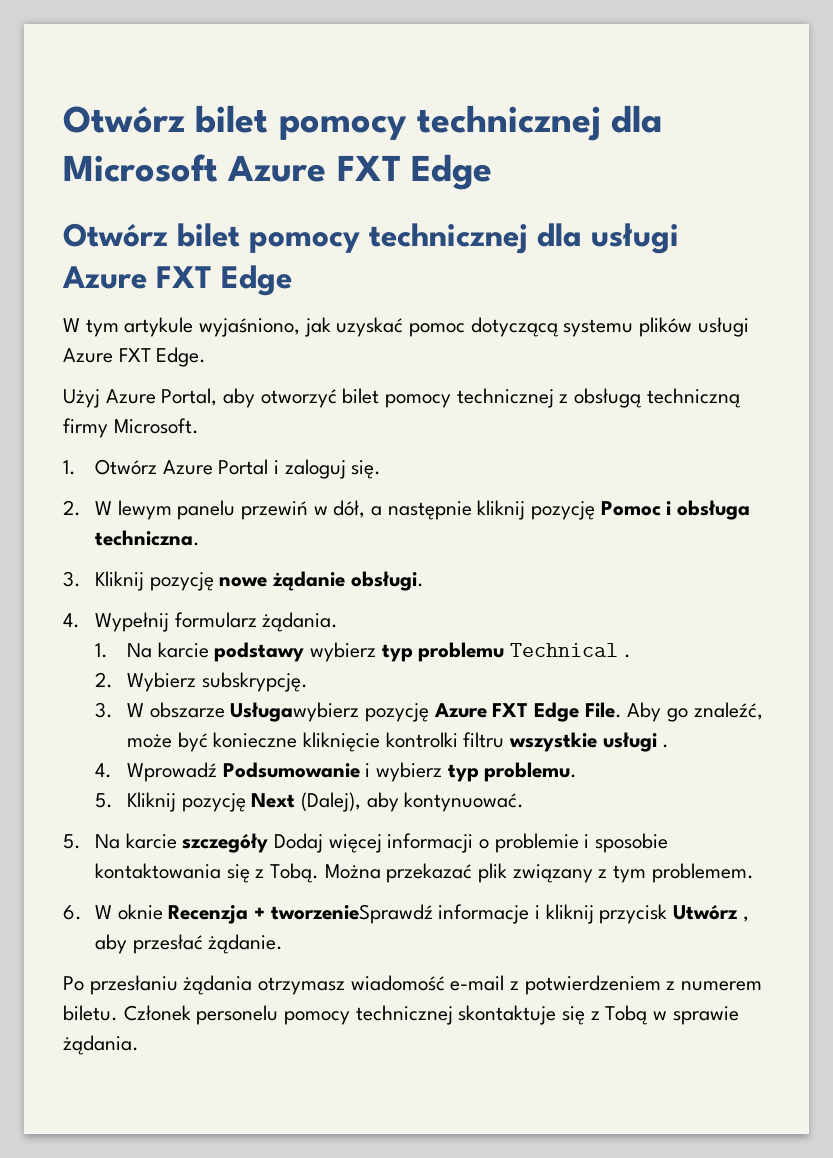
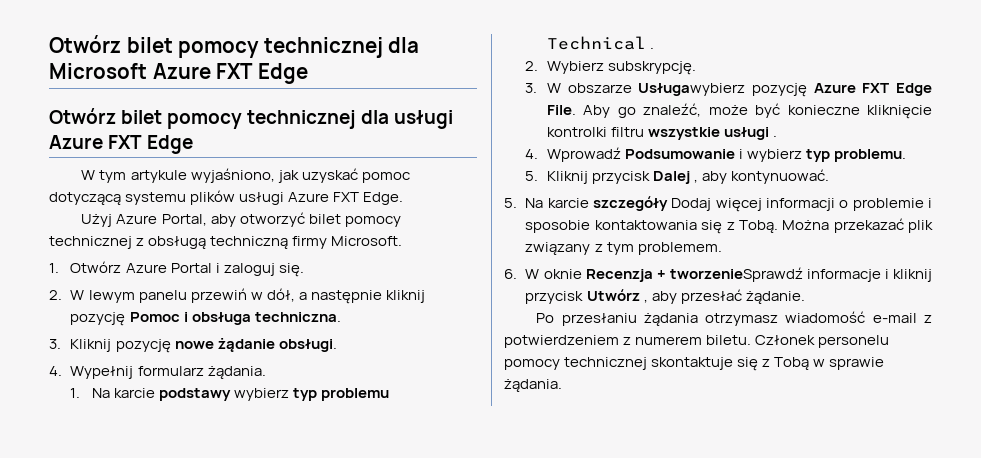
- 5. Kliknij pozycję Next (Dalej), aby kontynuować.
+ 5. Kliknij przycisk Dalej , aby kontynuować.

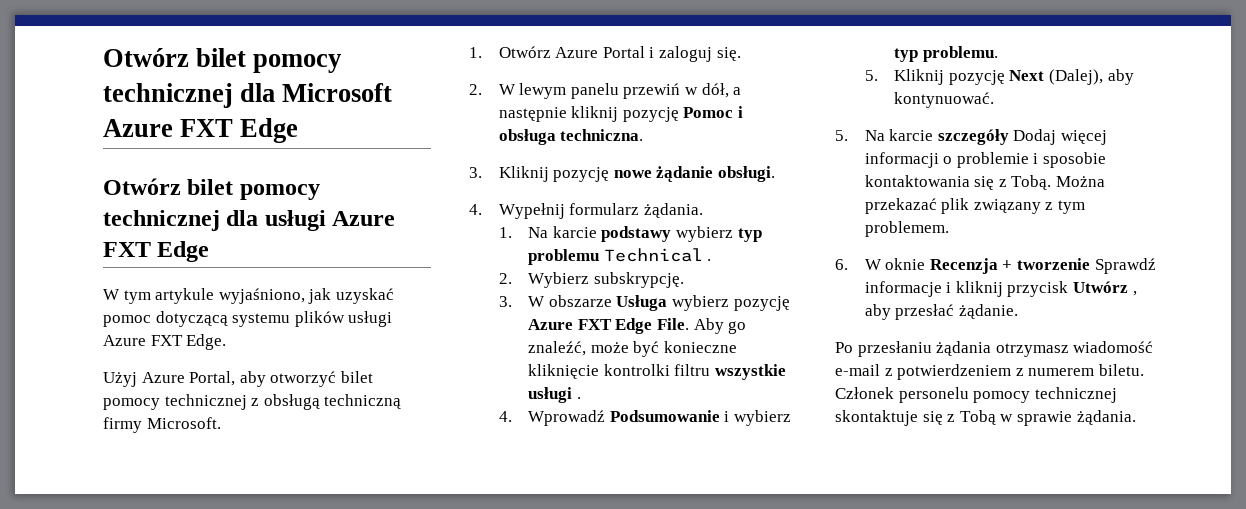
- 3. W obszarze Usługawybierz pozycję Azure FXT Edge File.
+ 3. W obszarze Usługa wybierz pozycję Azure FXT Edge File.
- 5. Kliknij przycisk Dalej , aby kontynuować.
+ 5. Kliknij pozycję Next (Dalej), aby kontynuować.
- 6. W oknie Recenzja + tworzenieSprawdź informacje i kliknij przycisk Utwórz , aby przesłać żądanie.
+ 6. W oknie Recenzja + tworzenie Sprawdź informacje i kliknij przycisk Utwórz , aby przesłać żądanie.

